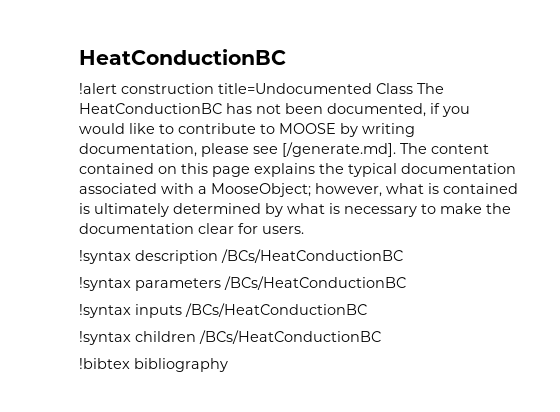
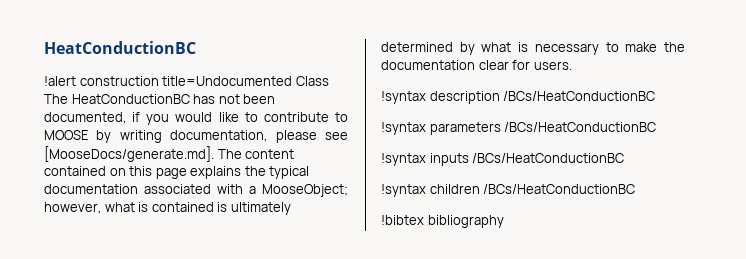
- !alert construction title=Undocumented Class The HeatConductionBC has not been documented, if you would like to contribute to MOOSE by writing documentation, please see [/generate.md]. The content contained on this page explains the typical documentation associated with a MooseObject; however, what is contained is ultimately determined by what is necessary to make the documentation clear for users.
+ !alert construction title=Undocumented Class The HeatConductionBC has not been documented, if you would like to contribute to MOOSE by writing documentation, please see [MooseDocs/generate.md]. The content contained on this page explains the typical documentation associated with a MooseObject; however, what is contained is ultimately determined by what is necessary to make the documentation clear for users.

